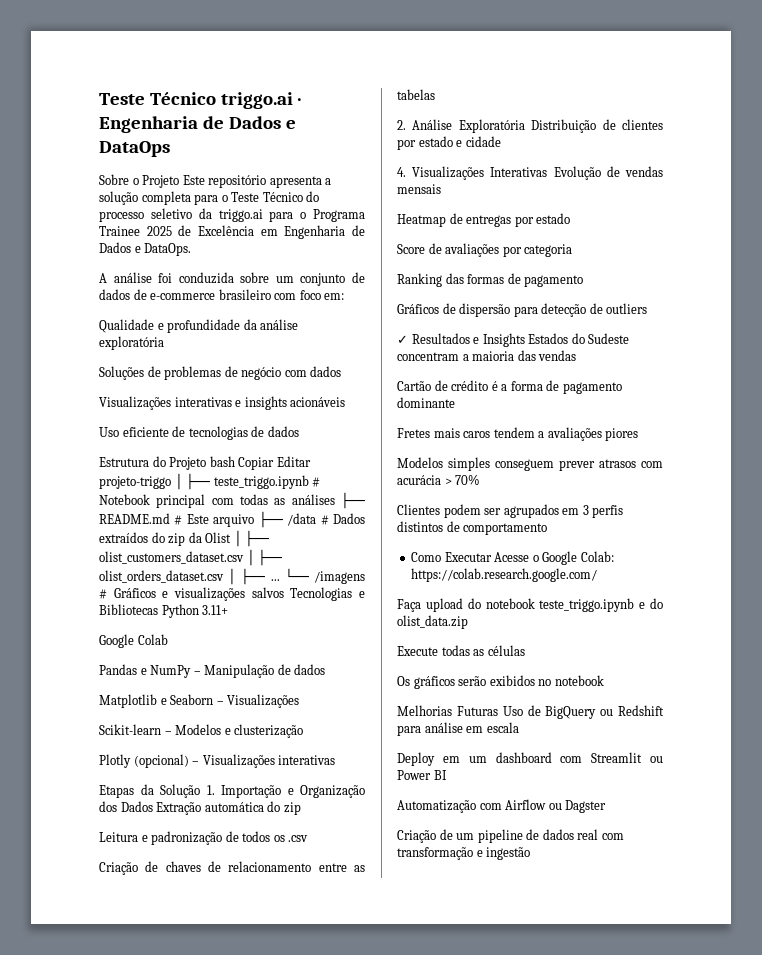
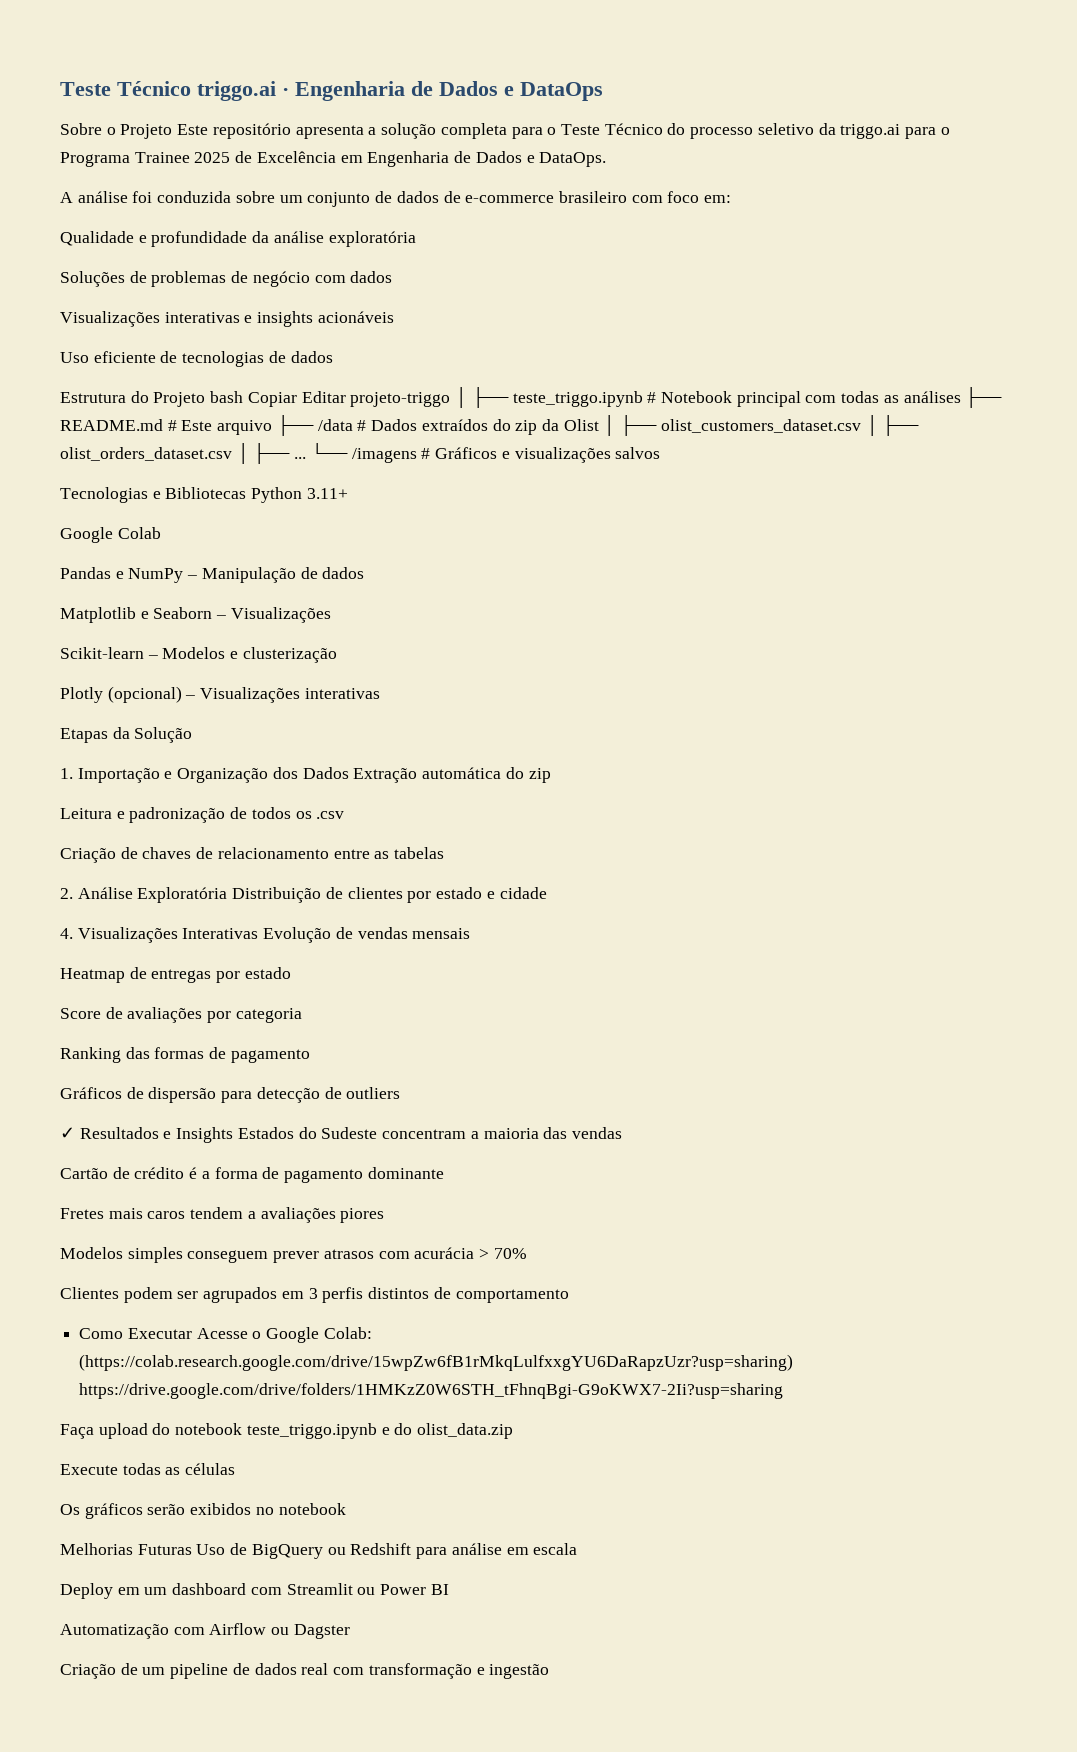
- └── /imagens # Gráficos e visualizações salvos Tecnologias e Bibliotecas Python 3.11+
+ └── /imagens # Gráficos e visualizações salvos
+ Tecnologias e Bibliotecas Python 3.11+
- Etapas da Solução 1. Importação e Organização dos Dados Extração automática do zip
+ Etapas da Solução
+ 1. Importação e Organização dos Dados Extração automática do zip
- Como Executar Acesse o Google Colab: https://colab.research.google.com/
+ Como Executar Acesse o Google Colab: (https://colab.research.google.com/drive/15wpZw6fB1rMkqLulfxxgYU6DaRapzUzr?usp=sharing) https://drive.google.com/drive/folders/1HMKzZ0W6STH_tFhnqBgi-G9oKWX7-2Ii?usp=sharing

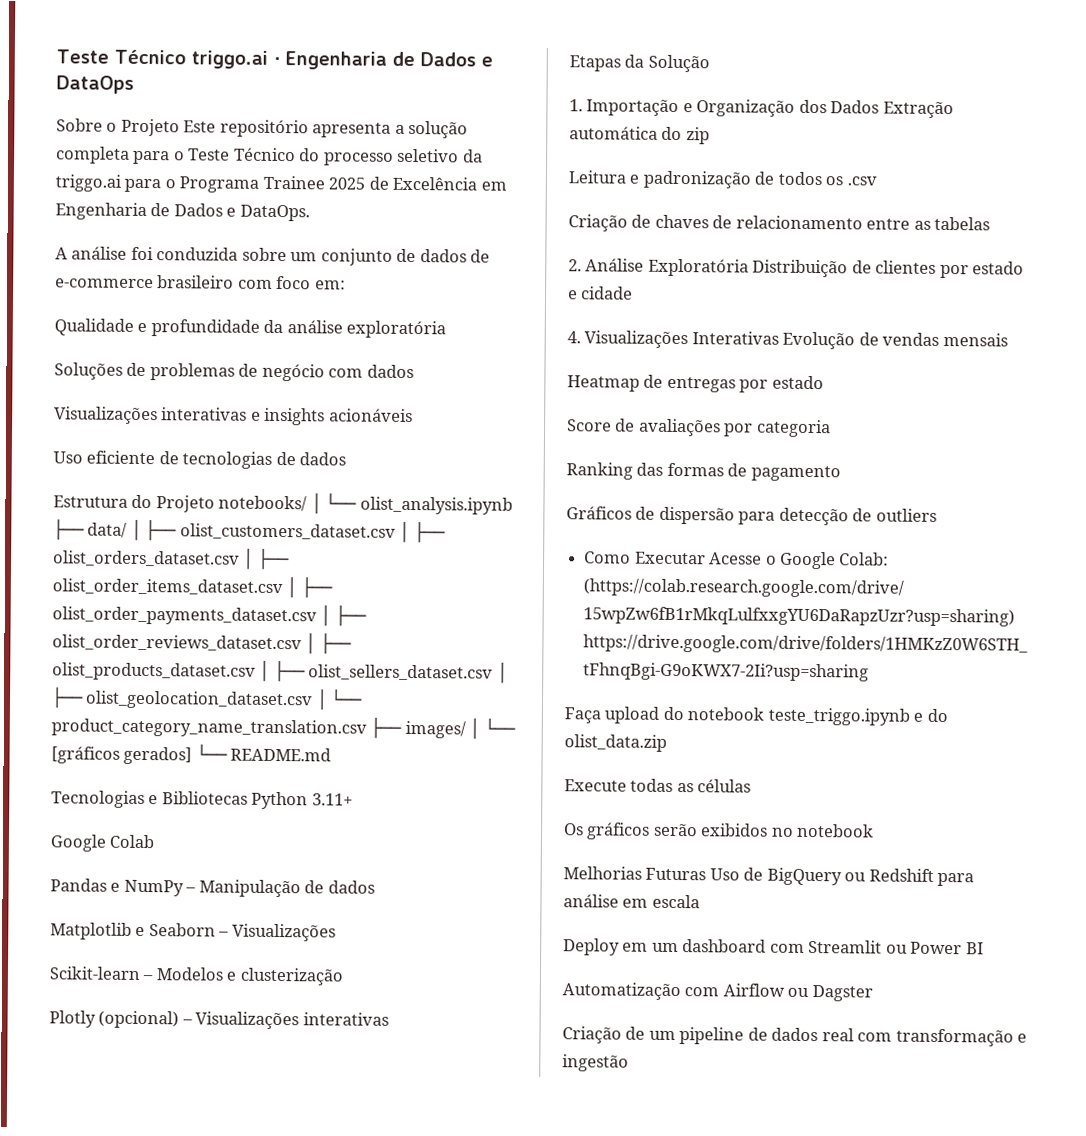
- Estrutura do Projeto bash Copiar Editar projeto-triggo │ ├── teste_triggo.ipynb # Notebook principal com todas as análises ├── README.md # Este arquivo ├── /data # Dados extraídos do zip da Olist │ ├── olist_customers_dataset.csv │ ├── olist_orders_dataset.csv │ ├── ... └── /imagens # Gráficos e visualizações salvos
+ Estrutura do Projeto notebooks/ │ └── olist_analysis.ipynb ├── data/ │ ├── olist_customers_dataset.csv │ ├── olist_orders_dataset.csv │ ├── olist_order_items_dataset.csv │ ├── olist_order_payments_dataset.csv │ ├── olist_order_reviews_dataset.csv │ ├── olist_products_dataset.csv │ ├── olist_sellers_dataset.csv │ ├── olist_geolocation_dataset.csv │ └── product_category_name_translation.csv ├── images/ │ └── [gráficos gerados] └── README.md
- ✓ Resultados e Insights Estados do Sudeste concentram a maioria das vendas
- Cartão de crédito é a forma de pagamento dominante
- Fretes mais caros tendem a avaliações piores
- Modelos simples conseguem prever atrasos com acurácia > 70%
- Clientes podem ser agrupados em 3 perfis distintos de comportamento

